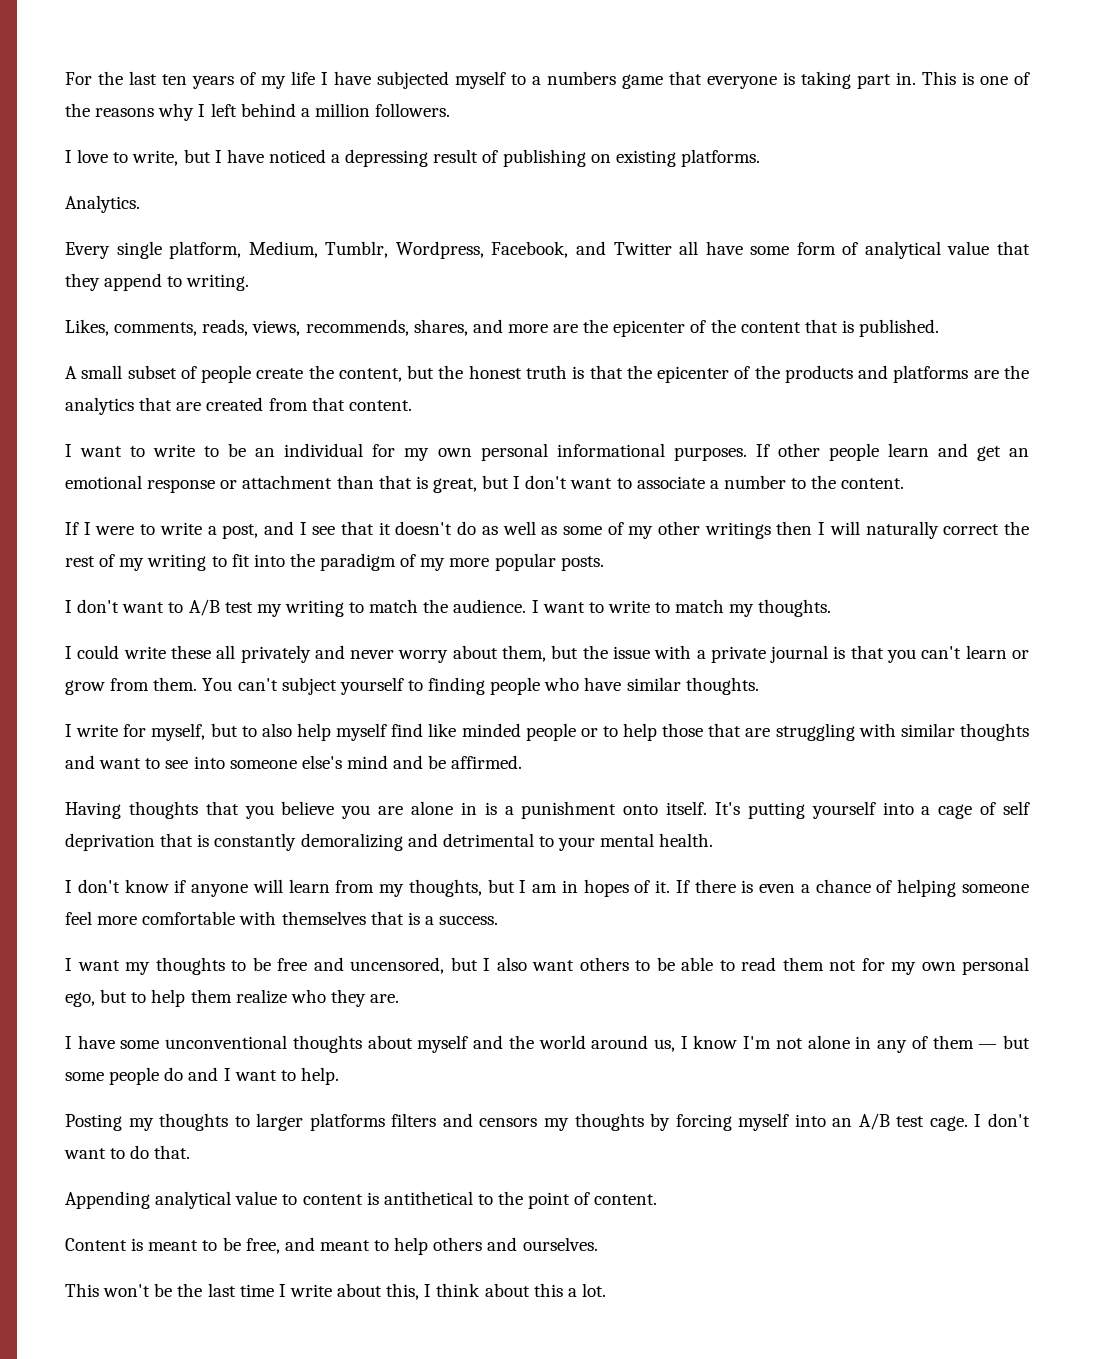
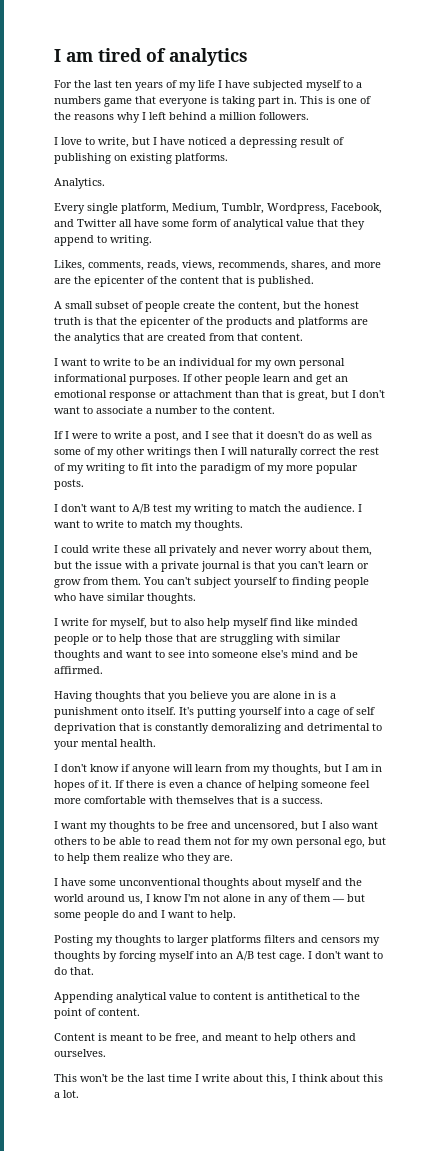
+ I am tired of analytics

